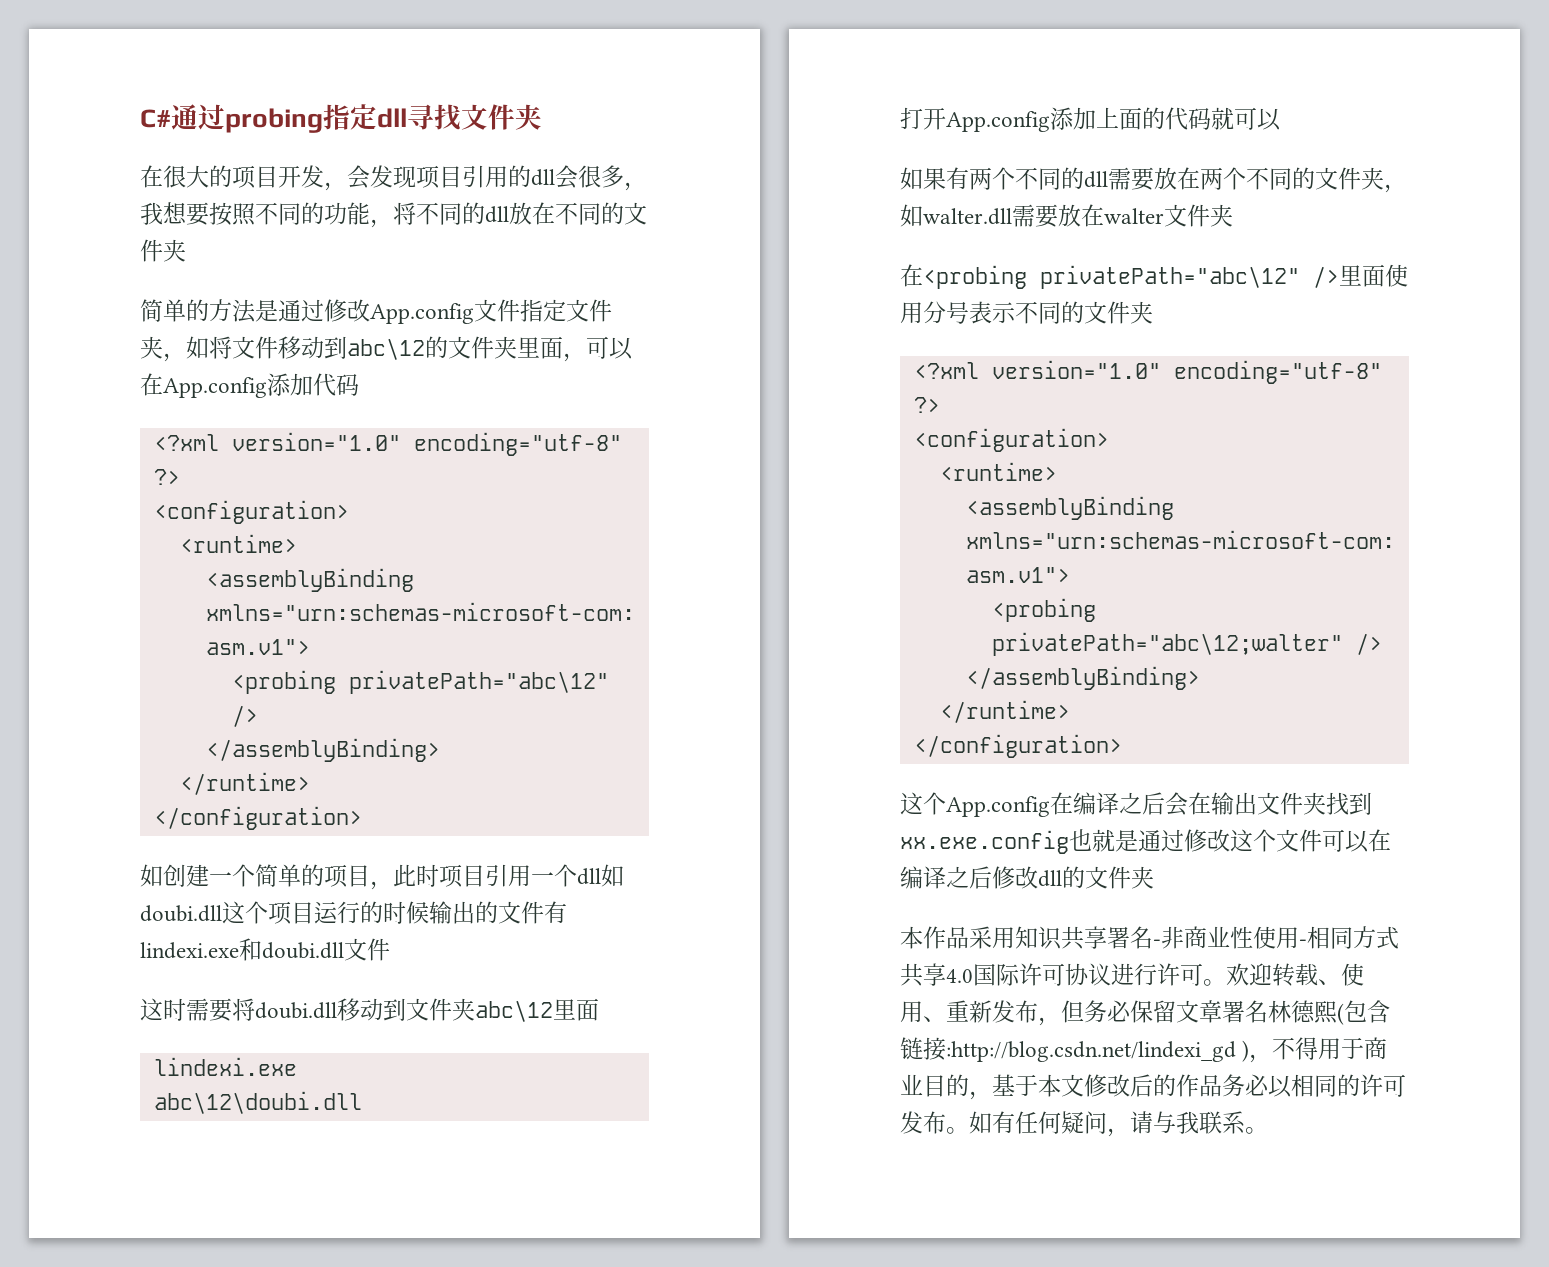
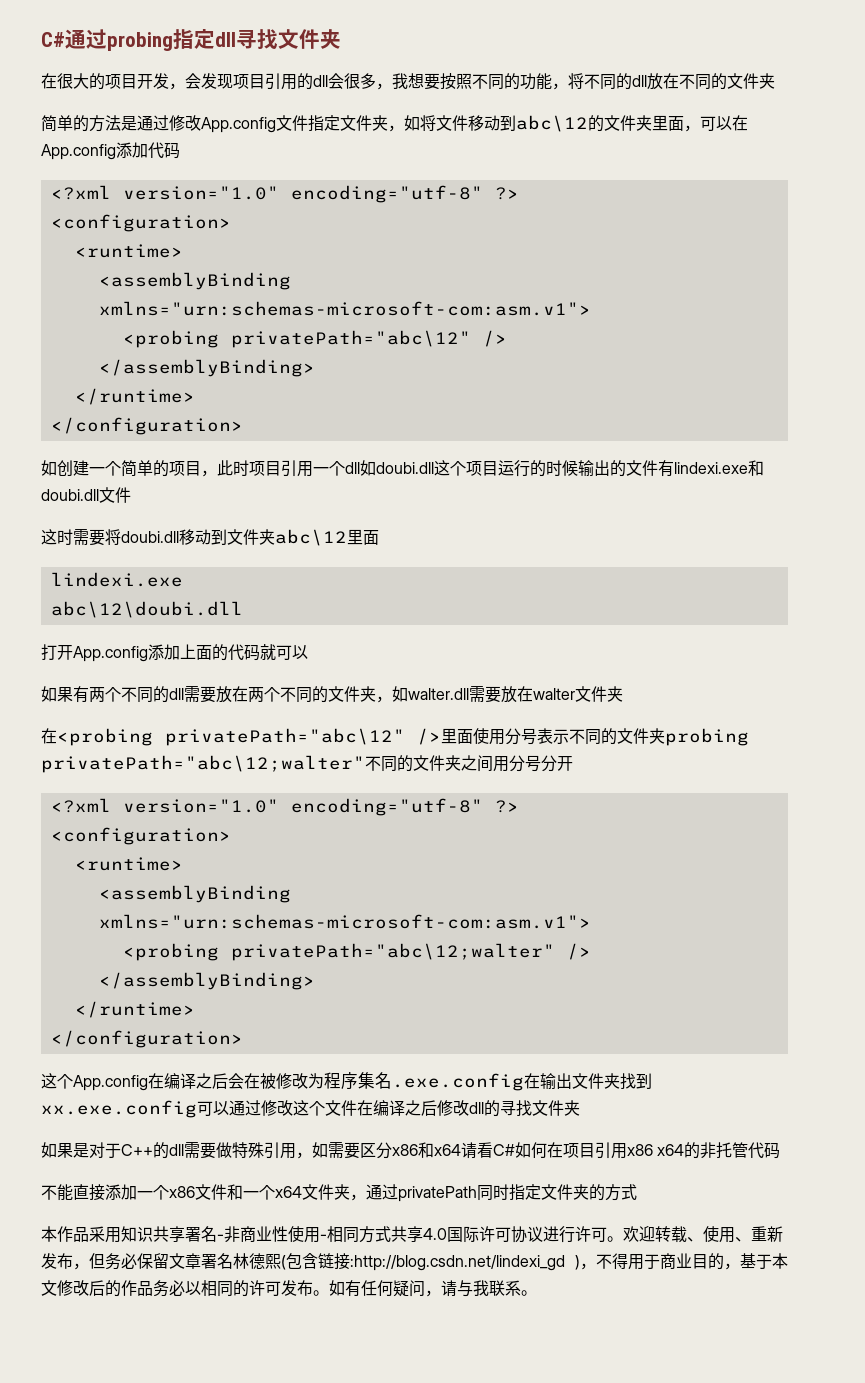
- 在<probing privatePath="abc\12" />里面使用分号表示不同的文件夹
+ 在<probing privatePath="abc\12" />里面使用分号表示不同的文件夹probing privatePath="abc\12;walter"不同的文件夹之间用分号分开
- 这个App.config在编译之后会在输出文件夹找到xx.exe.config也就是通过修改这个文件可以在编译之后修改dll的文件夹
+ 这个App.config在编译之后会在被修改为程序集名.exe.config在输出文件夹找到xx.exe.config可以通过修改这个文件在编译之后修改dll的寻找文件夹
+ 如果是对于C++的dll需要做特殊引用，如需要区分x86和x64请看C#如何在项目引用x86 x64的非托管代码
+ 不能直接添加一个x86文件和一个x64文件夹，通过privatePath同时指定文件夹的方式

